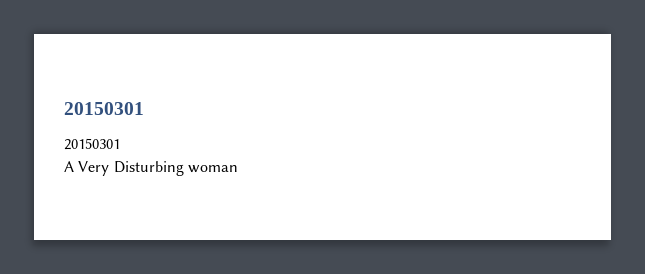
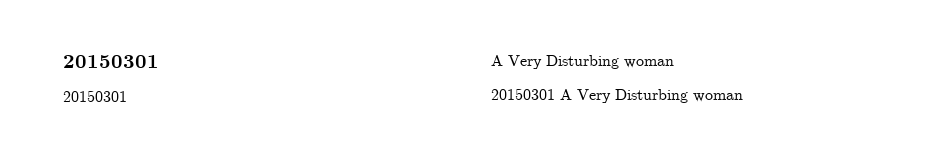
+ 20150301 A Very Disturbing woman

